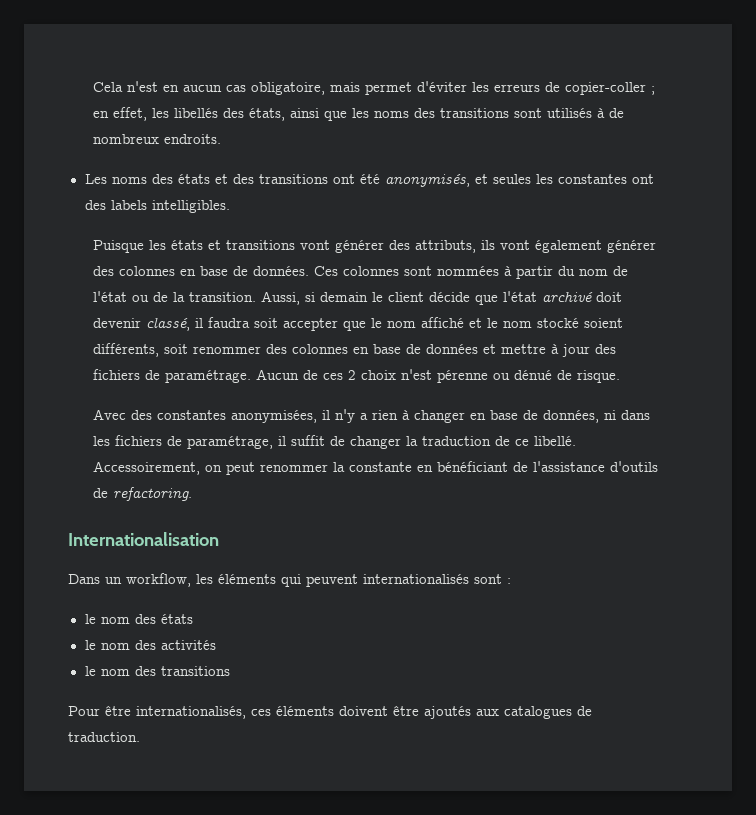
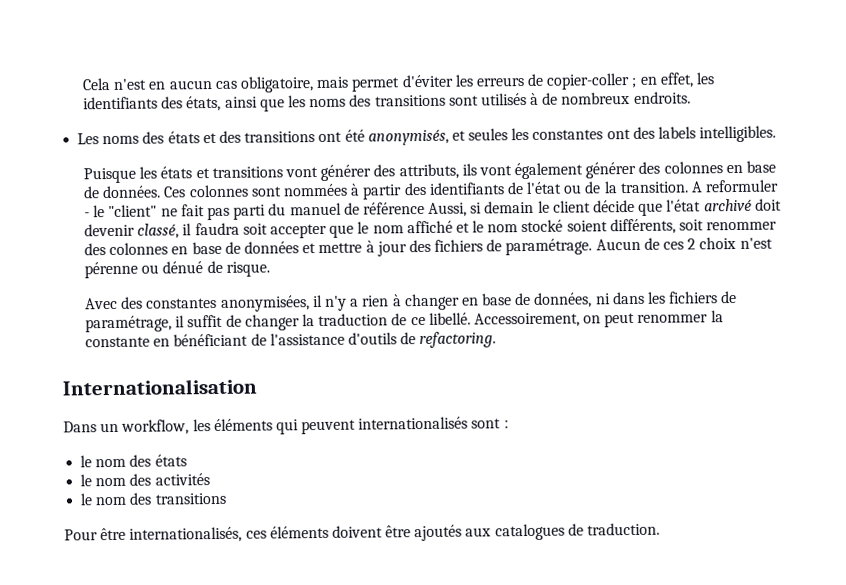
- Cela n'est en aucun cas obligatoire, mais permet d'éviter les erreurs de copier-coller ; en effet, les libellés des états, ainsi que les noms des transitions sont utilisés à de nombreux endroits.
+ Cela n'est en aucun cas obligatoire, mais permet d'éviter les erreurs de copier-coller ; en effet, les identifiants des états, ainsi que les noms des transitions sont utilisés à de nombreux endroits.
- Ces colonnes sont nommées à partir du nom de l'état ou de la transition.
+ Ces colonnes sont nommées à partir des identifiants de l'état ou de la transition.
- Aussi, si demain le client décide que l'état archivé doit devenir classé, il faudra soit accepter que le nom affiché et le nom stocké soient différents, soit renommer des colonnes en base de données et mettre à jour des fichiers de paramétrage.
+ A reformuler - le "client" ne fait pas parti du manuel de référence Aussi, si demain le client décide que l'état archivé doit devenir classé, il faudra soit accepter que le nom affiché et le nom stocké soient différents, soit renommer des colonnes en base de données et mettre à jour des fichiers de paramétrage.

